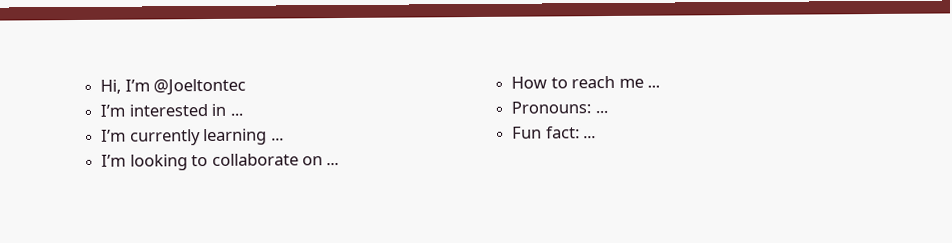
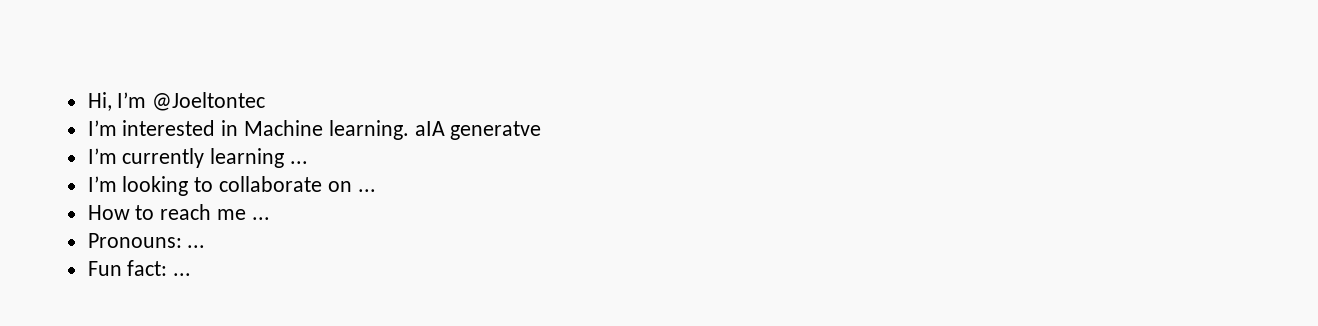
- I’m interested in ...
+ I’m interested in Machine learning. aIA generatve

